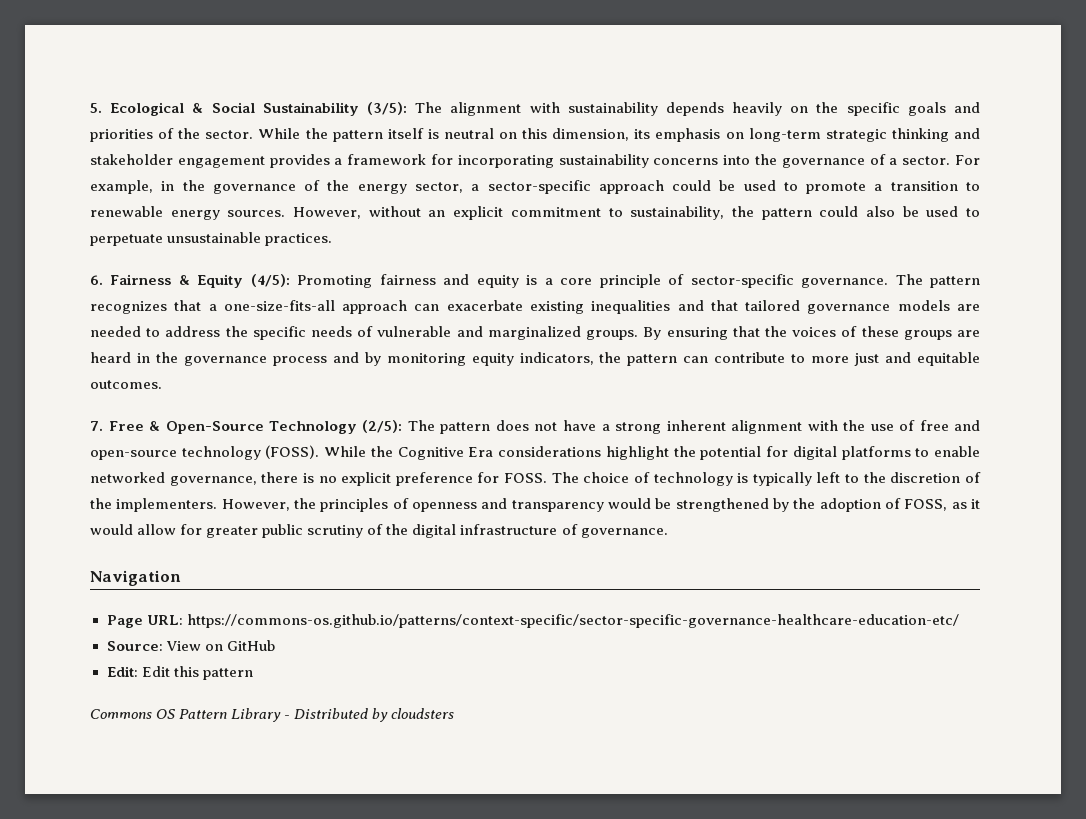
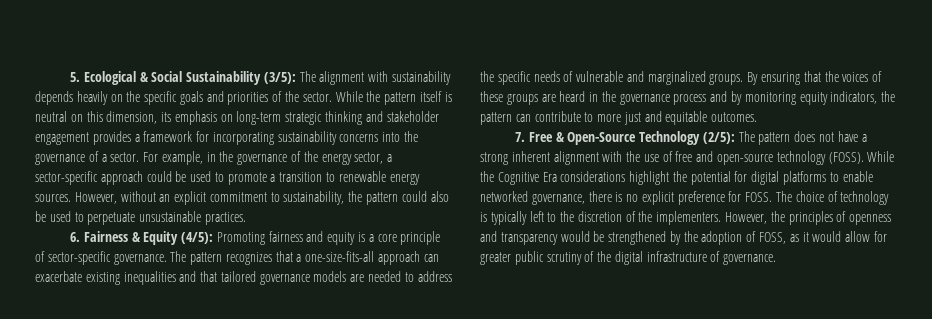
- Navigation
- Page URL: https://commons-os.github.io/patterns/context-specific/sector-specific-governance-healthcare-education-etc/
- Source: View on GitHub
- Edit: Edit this pattern
- Commons OS Pattern Library - Distributed by cloudsters

